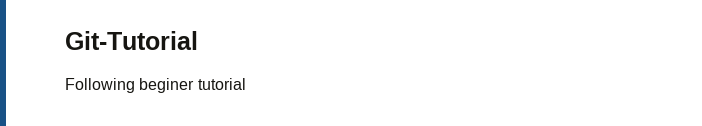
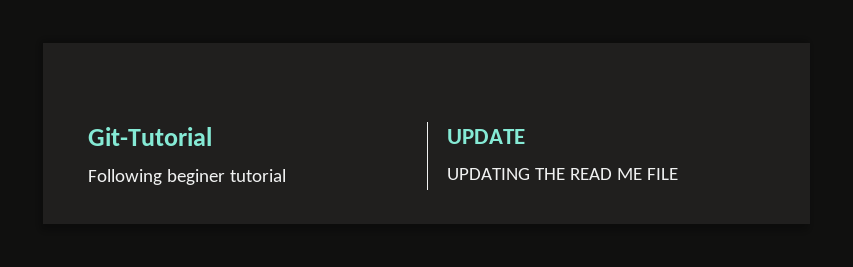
+ UPDATE
+ UPDATING THE READ ME FILE

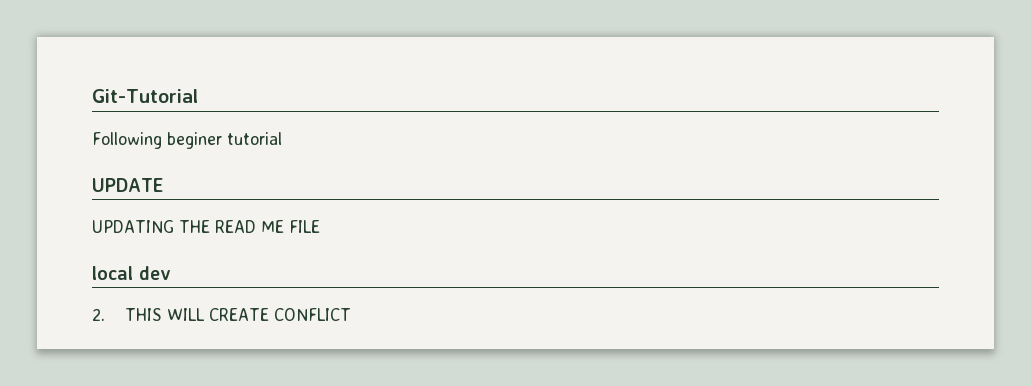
+ local dev
+ 2. THIS WILL CREATE CONFLICT

